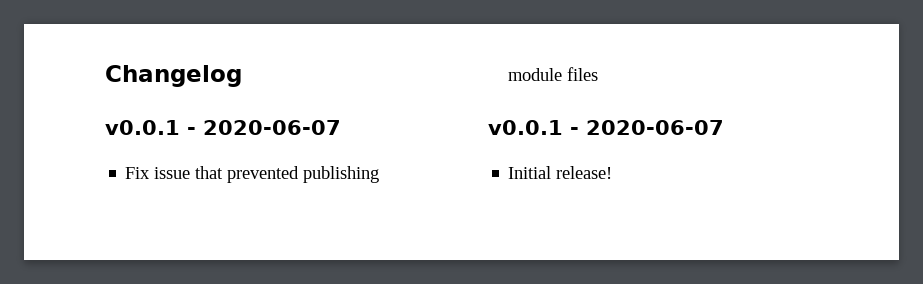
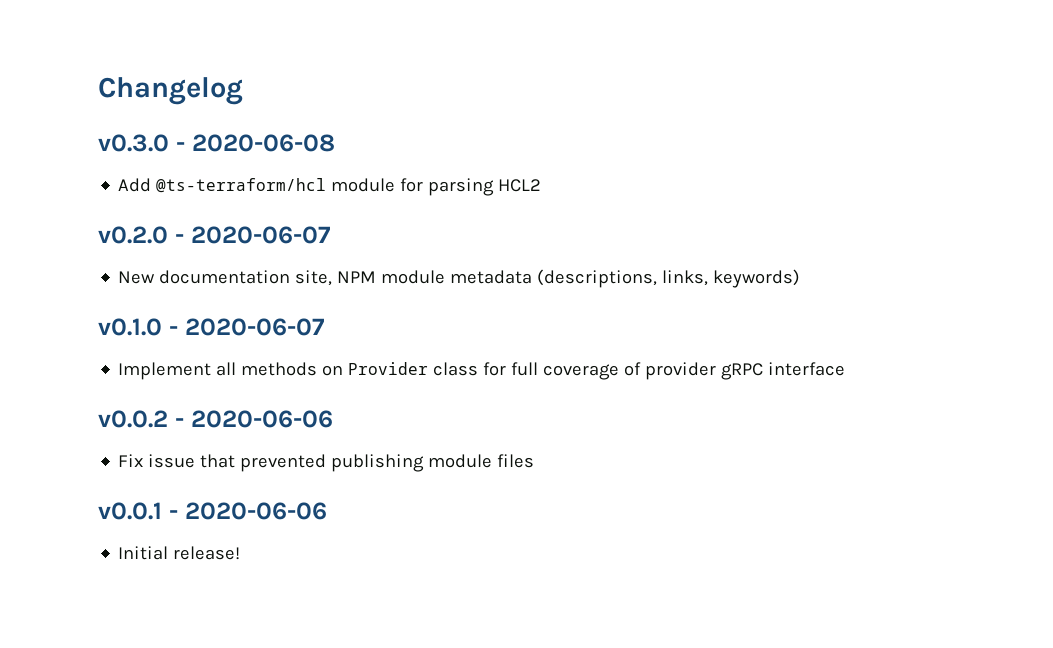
  Changelog
- v0.0.1 - 2020-06-07
+ v0.3.0 - 2020-06-08
+ Add @ts-terraform/hcl module for parsing HCL2
+ v0.2.0 - 2020-06-07
+ New documentation site, NPM module metadata (descriptions, links, keywords)
+ v0.1.0 - 2020-06-07
+ Implement all methods on Provider class for full coverage of provider gRPC interface
+ v0.0.2 - 2020-06-06
  Fix issue that prevented publishing module files
- v0.0.1 - 2020-06-07
+ v0.0.1 - 2020-06-06

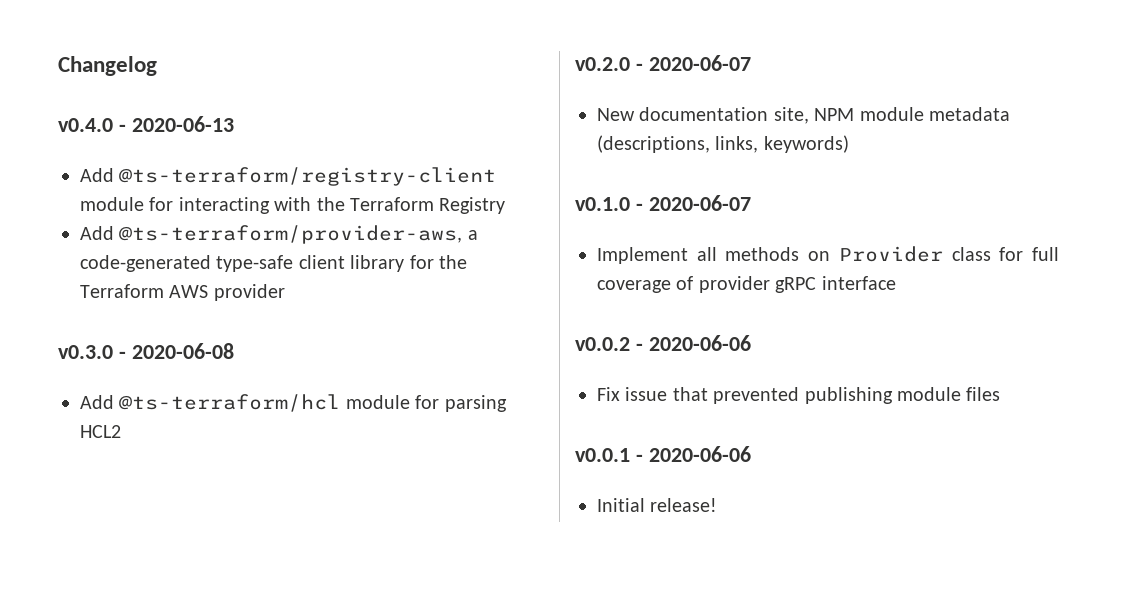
+ v0.4.0 - 2020-06-13
+ Add @ts-terraform/registry-client module for interacting with the Terraform Registry
+ Add @ts-terraform/provider-aws, a code-generated type-safe client library for the Terraform AWS provider

